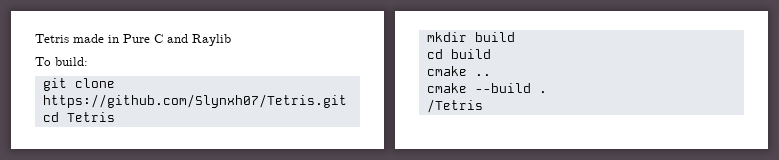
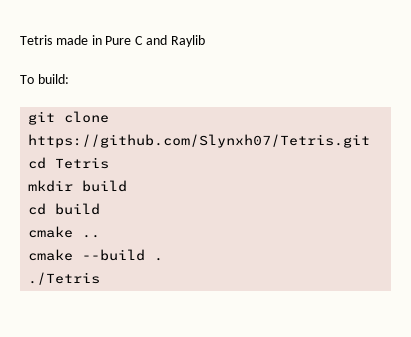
- /Tetris
+ ./Tetris

